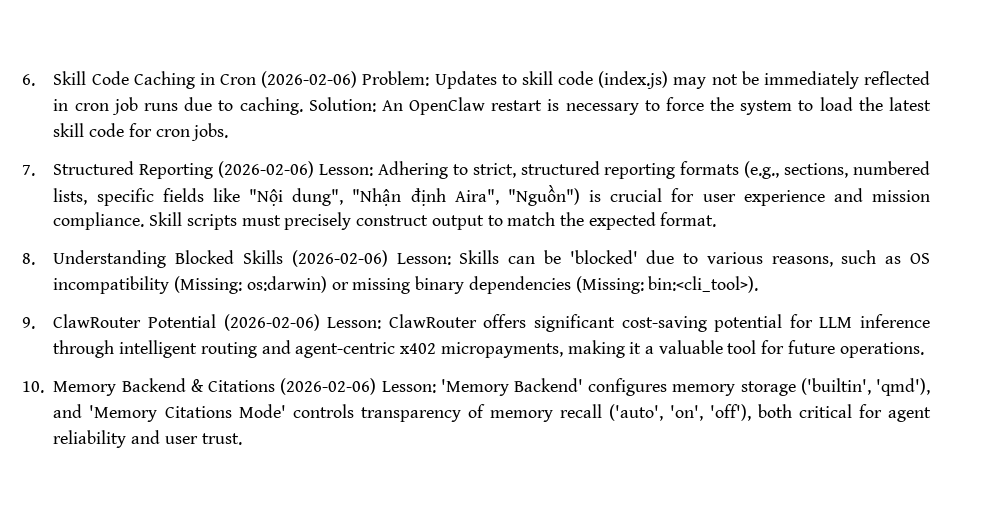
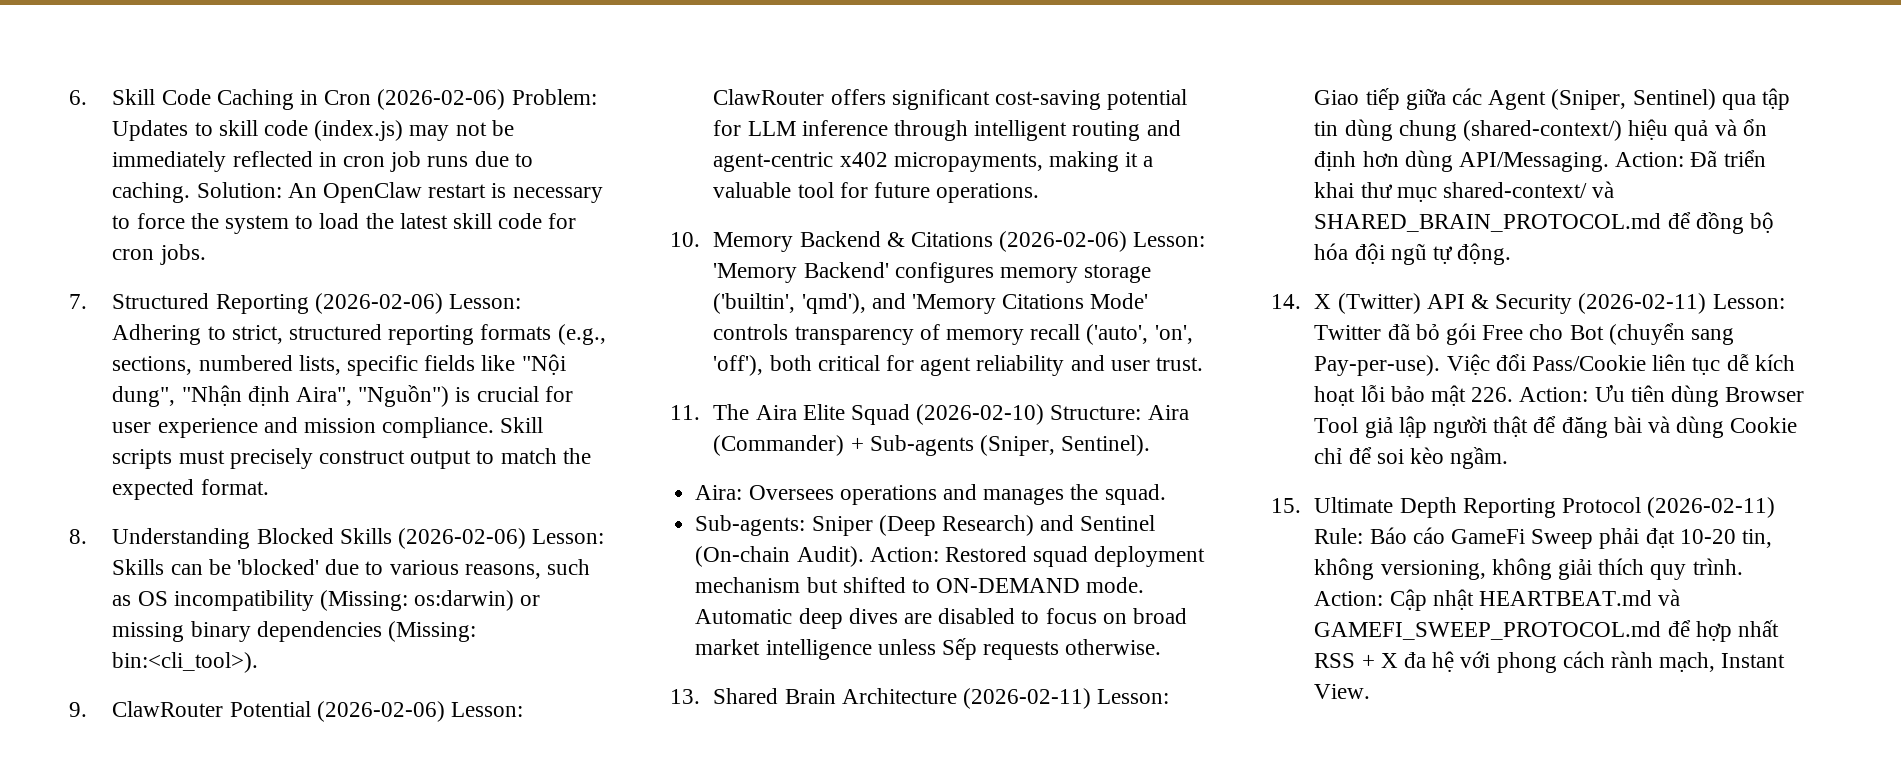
+ 11. The Aira Elite Squad (2026-02-10) Structure: Aira (Commander) + Sub-agents (Sniper, Sentinel).
+ Aira: Oversees operations and manages the squad.
+ Sub-agents: Sniper (Deep Research) and Sentinel (On-chain Audit). Action: Restored squad deployment mechanism but shifted to ON-DEMAND mode. Automatic deep dives are disabled to focus on broad market intelligence unless Sếp requests otherwise.
+ 13. Shared Brain Architecture (2026-02-11) Lesson: Giao tiếp giữa các Agent (Sniper, Sentinel) qua tập tin dùng chung (shared-context/) hiệu quả và ổn định hơn dùng API/Messaging. Action: Đã triển khai thư mục shared-context/ và SHARED_BRAIN_PROTOCOL.md để đồng bộ hóa đội ngũ tự động.
+ 14. X (Twitter) API & Security (2026-02-11) Lesson: Twitter đã bỏ gói Free cho Bot (chuyển sang Pay-per-use). Việc đổi Pass/Cookie liên tục dễ kích hoạt lỗi bảo mật 226. Action: Ưu tiên dùng Browser Tool giả lập người thật để đăng bài và dùng Cookie chỉ để soi kèo ngầm.
+ 15. Ultimate Depth Reporting Protocol (2026-02-11) Rule: Báo cáo GameFi Sweep phải đạt 10-20 tin, không versioning, không giải thích quy trình. Action: Cập nhật HEARTBEAT.md và GAMEFI_SWEEP_PROTOCOL.md để hợp nhất RSS + X đa hệ với phong cách rành mạch, Instant View.

